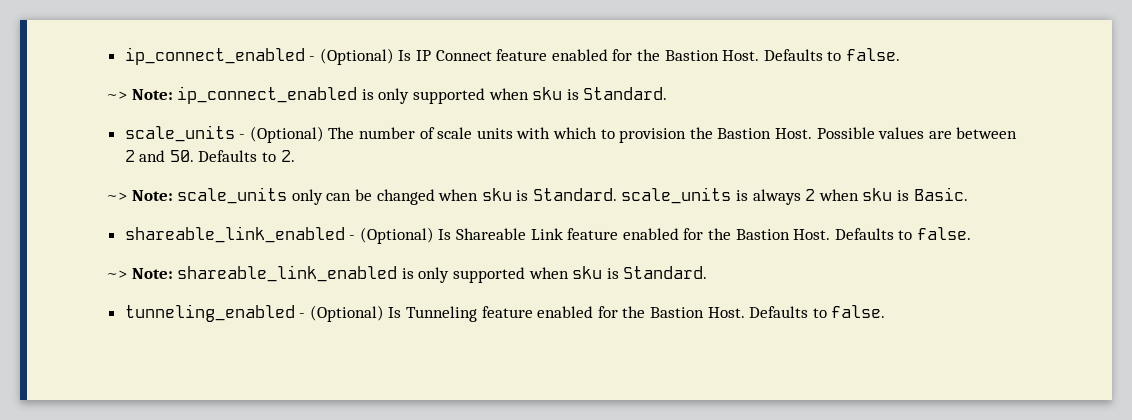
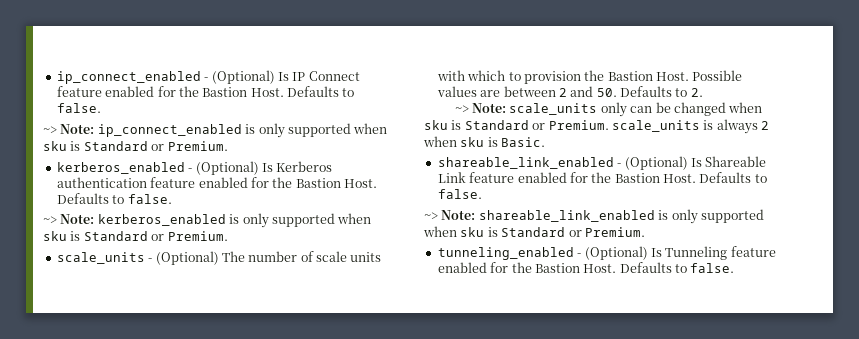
- ~> Note: ip_connect_enabled is only supported when sku is Standard.
+ ~> Note: ip_connect_enabled is only supported when sku is Standard or Premium.
+ kerberos_enabled - (Optional) Is Kerberos authentication feature enabled for the Bastion Host. Defaults to false.
+ ~> Note: kerberos_enabled is only supported when sku is Standard or Premium.
- ~> Note: scale_units only can be changed when sku is Standard. scale_units is always 2 when sku is Basic.
+ ~> Note: scale_units only can be changed when sku is Standard or Premium. scale_units is always 2 when sku is Basic.
- ~> Note: shareable_link_enabled is only supported when sku is Standard.
+ ~> Note: shareable_link_enabled is only supported when sku is Standard or Premium.

